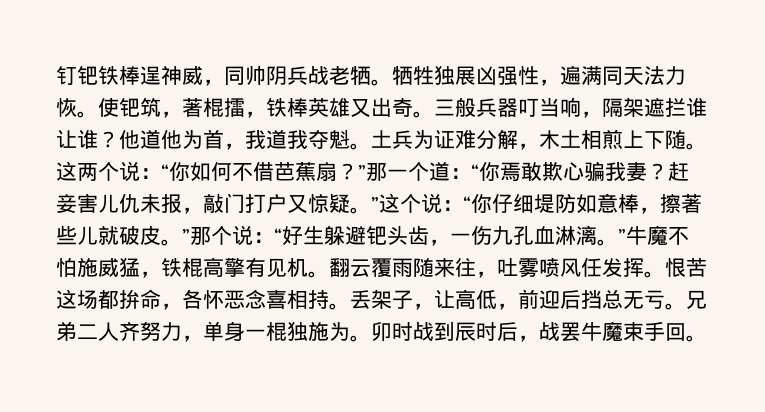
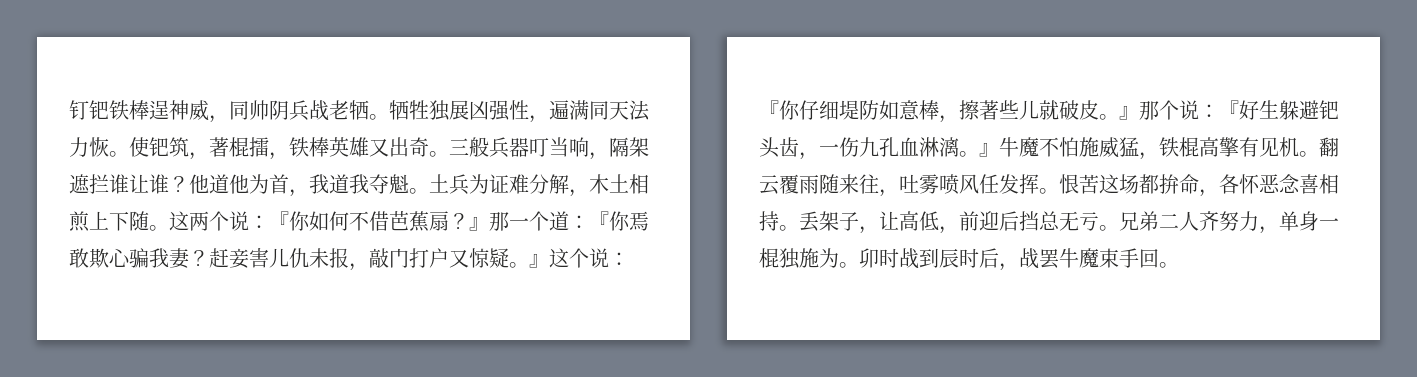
- 这两个说：“你如何不借芭蕉扇？”那一个道：“你焉敢欺心骗我妻？
+ 这两个说：『你如何不借芭蕉扇？』那一个道：『你焉敢欺心骗我妻？
- 赶妾害儿仇未报，敲门打户又惊疑。”这个说：“你仔细堤防如意棒，擦著些儿就破皮。”那个说：“好生躲避钯头齿，一伤九孔血淋漓。”牛魔不怕施威猛，铁棍高擎有见机。
+ 赶妾害儿仇未报，敲门打户又惊疑。』这个说：『你仔细堤防如意棒，擦著些儿就破皮。』那个说：『好生躲避钯头齿，一伤九孔血淋漓。』牛魔不怕施威猛，铁棍高擎有见机。

